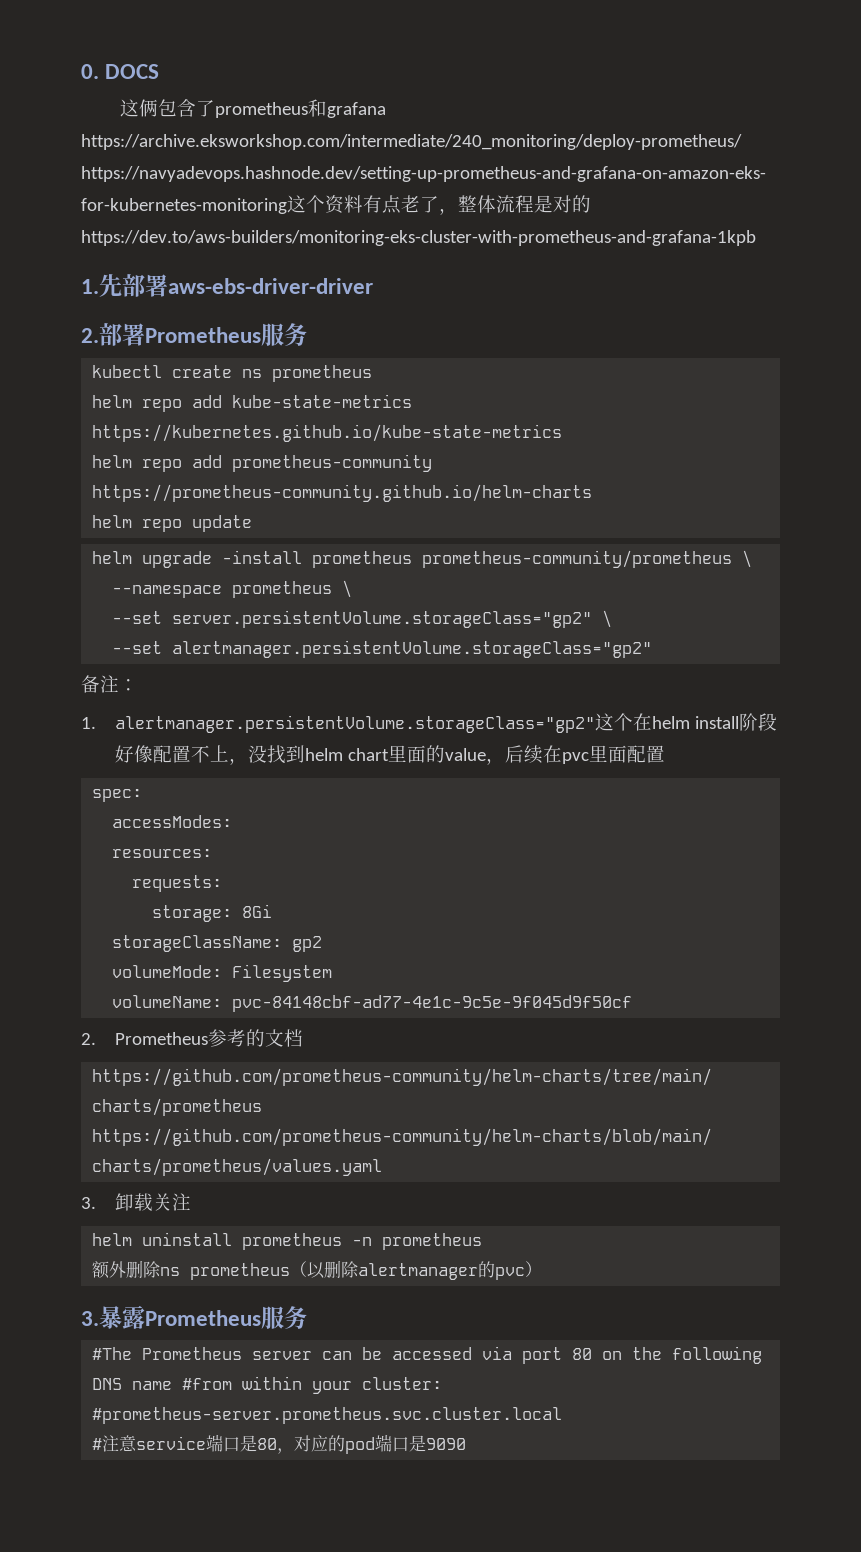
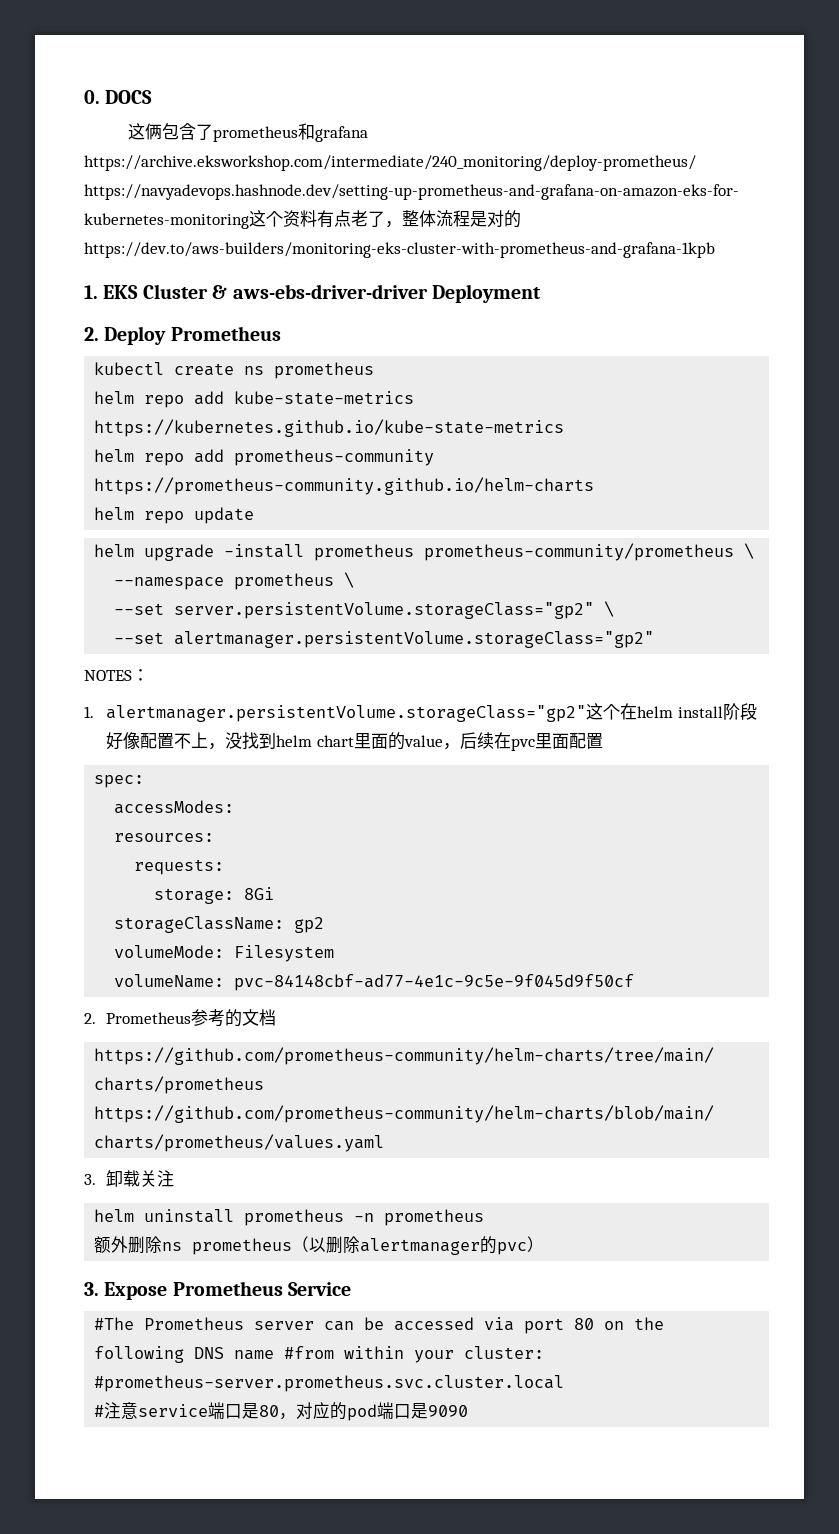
- 1.先部署aws-ebs-driver-driver
- 2.部署Prometheus服务
+ 1. EKS Cluster & aws-ebs-driver-driver Deployment
+ 2. Deploy Prometheus
- 备注：
+ NOTES：
- 3.暴露Prometheus服务
+ 3. Expose Prometheus Service

